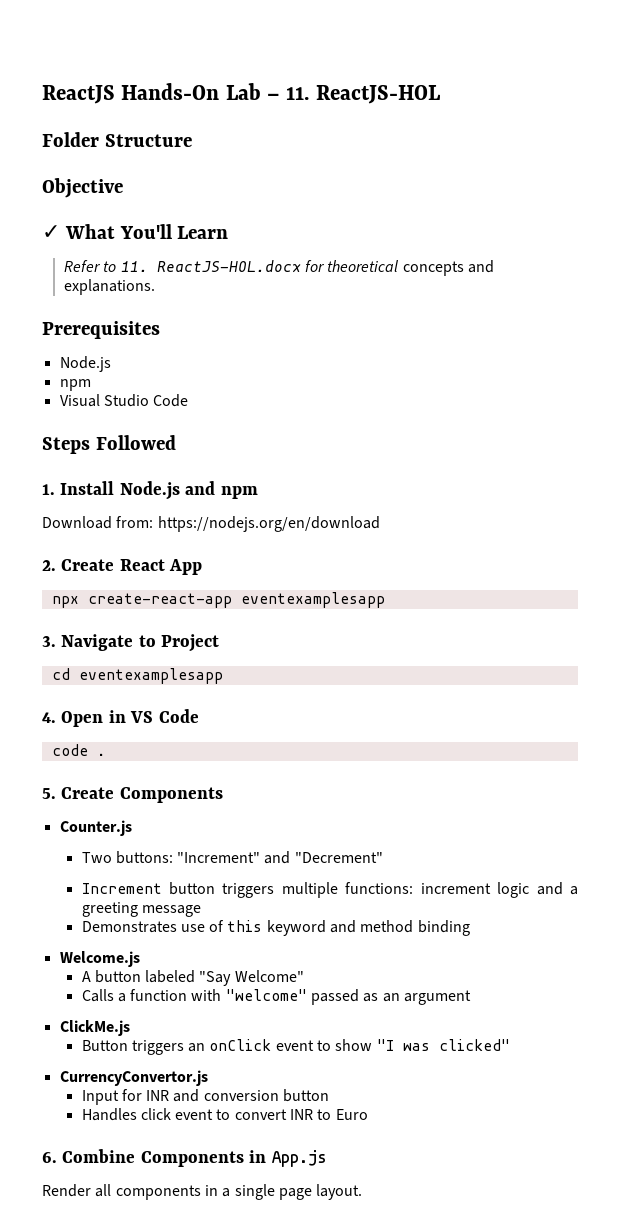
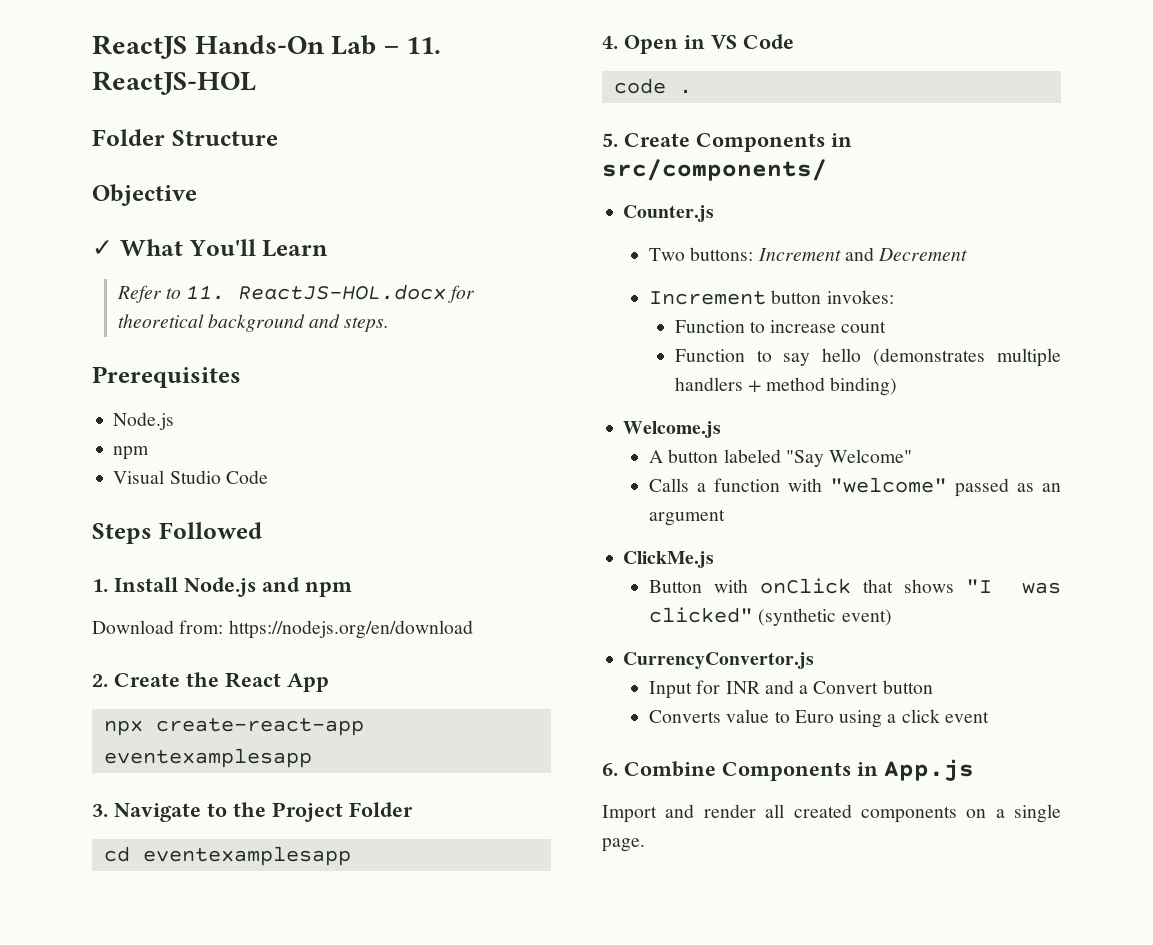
- Refer to 11. ReactJS-HOL.docx for theoretical concepts and explanations.
+ Refer to 11. ReactJS-HOL.docx for theoretical background and steps.
- 2. Create React App
+ 2. Create the React App
- 3. Navigate to Project
+ 3. Navigate to the Project Folder
- 5. Create Components
+ 5. Create Components in src/components/
- Two buttons: "Increment" and "Decrement"
+ Two buttons: Increment and Decrement
- Increment button triggers multiple functions: increment logic and a greeting message
- Demonstrates use of this keyword and method binding
+ Increment button invokes:
+ Function to increase count
+ Function to say hello (demonstrates multiple handlers + method binding)
- Button triggers an onClick event to show "I was clicked"
+ Button with onClick that shows "I was clicked" (synthetic event)
- Input for INR and conversion button
+ Input for INR and a Convert button
- Handles click event to convert INR to Euro
+ Converts value to Euro using a click event
- Render all components in a single page layout.
+ Import and render all created components on a single page.

